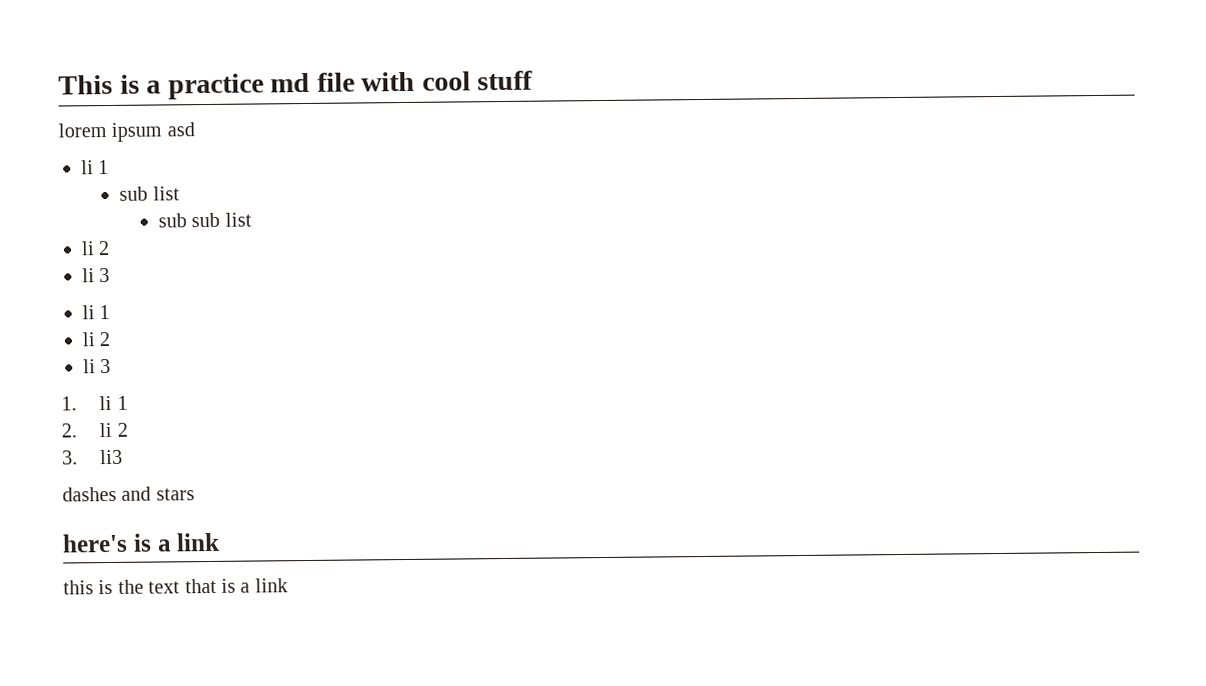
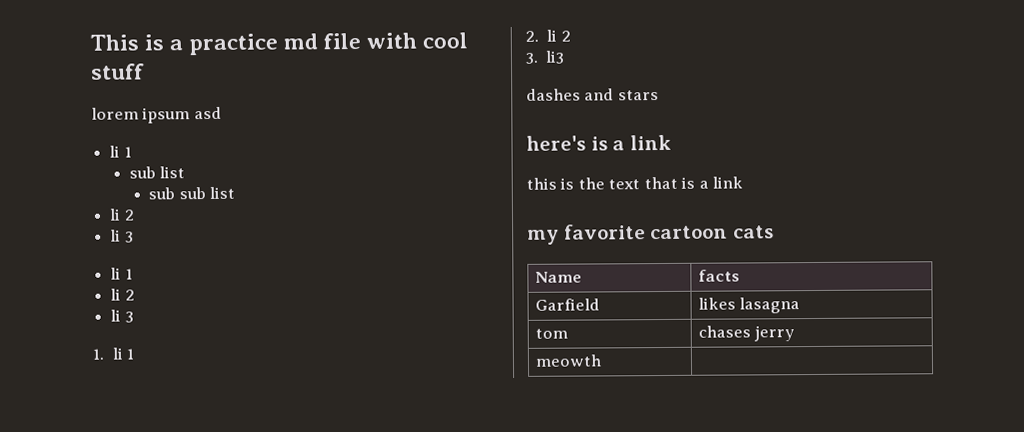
+ my favorite cartoon cats
+ Name | facts
+ Garfield | likes lasagna
+ tom | chases jerry
+ meowth |

